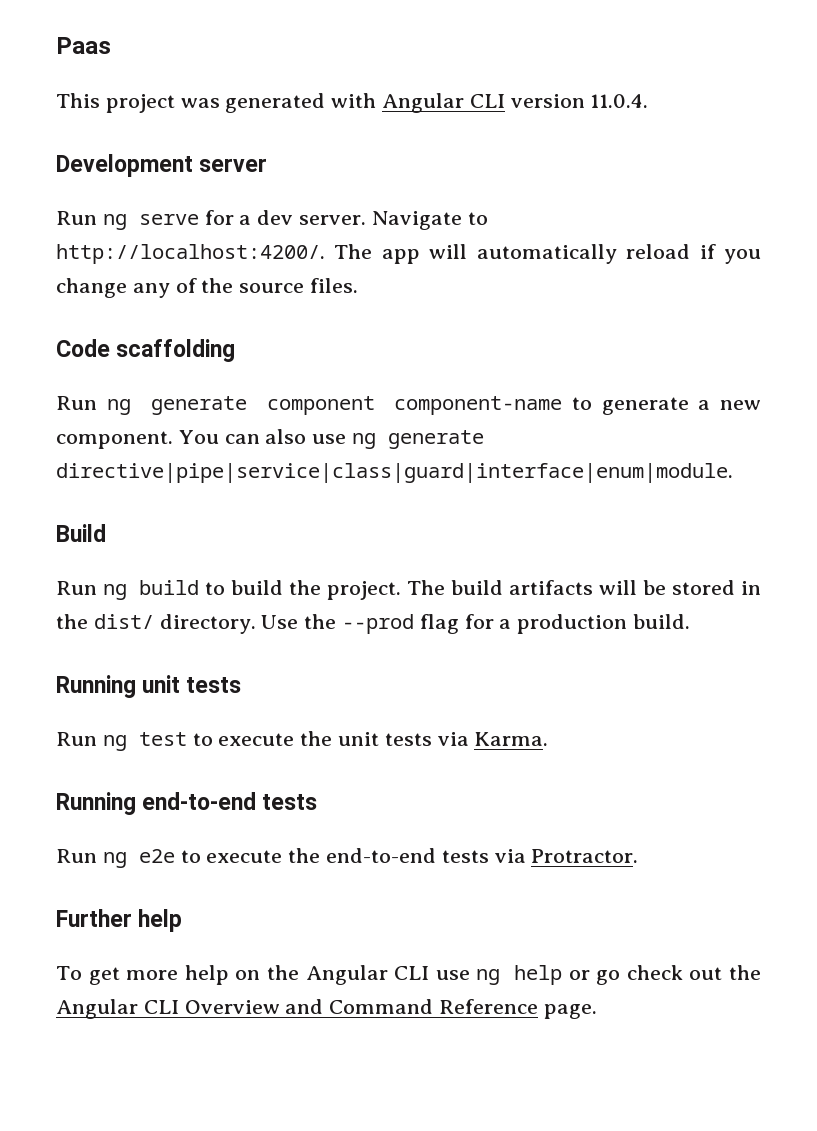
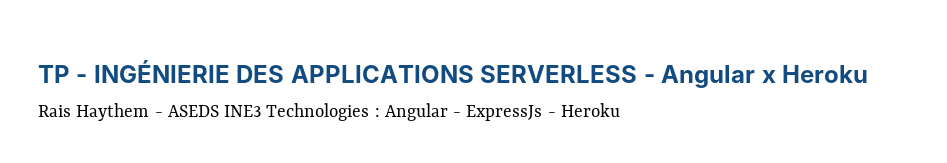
- Paas
- This project was generated with Angular CLI version 11.0.4.
- Development server
- Run ng serve for a dev server. Navigate to http://localhost:4200/. The app will automatically reload if you change any of the source files.
- Code scaffolding
- Run ng generate component component-name to generate a new component. You can also use ng generate directive|pipe|service|class|guard|interface|enum|module.
- Build
- Run ng build to build the project. The build artifacts will be stored in the dist/ directory. Use the --prod flag for a production build.
- Running unit tests
- Run ng test to execute the unit tests via Karma.
- Running end-to-end tests
- Run ng e2e to execute the end-to-end tests via Protractor.
- Further help
- To get more help on the Angular CLI use ng help or go check out the Angular CLI Overview and Command Reference page.
+ TP - INGÉNIERIE DES APPLICATIONS SERVERLESS - Angular x Heroku
+ Rais Haythem - ASEDS INE3 Technologies : Angular - ExpressJs - Heroku

